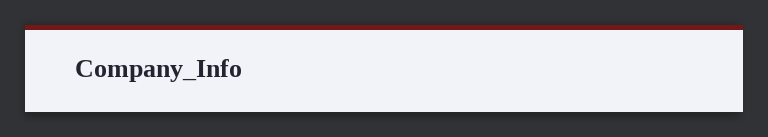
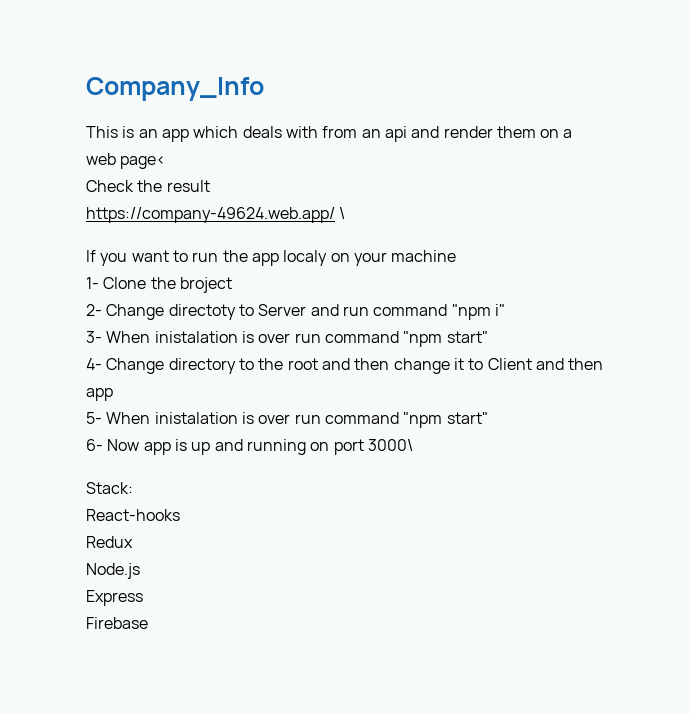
+ This is an app which deals with from an api and render them on a web page<
+ Check the result
+ https://company-49624.web.app/ \
+ If you want to run the app localy on your machine
+ 1- Clone the broject
+ 2- Change directoty to Server and run command "npm i"
+ 3- When inistalation is over run command "npm start"
+ 4- Change directory to the root and then change it to Client and then app
+ 5- When inistalation is over run command "npm start"
+ 6- Now app is up and running on port 3000\
+ Stack:
+ React-hooks
+ Redux
+ Node.js
+ Express
+ Firebase

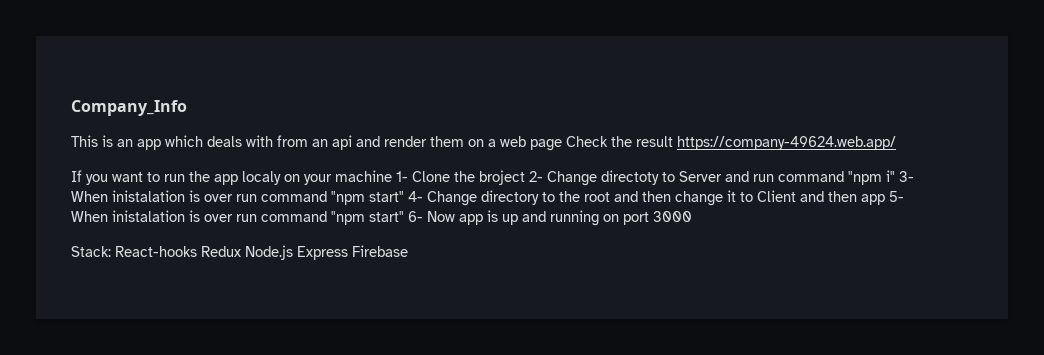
- This is an app which deals with from an api and render them on a web page<
- Check the result
- https://company-49624.web.app/ \
+ This is an app which deals with from an api and render them on a web page Check the result https://company-49624.web.app/
- If you want to run the app localy on your machine
- 1- Clone the broject
- 2- Change directoty to Server and run command "npm i"
- 3- When inistalation is over run command "npm start"
- 4- Change directory to the root and then change it to Client and then app
- 5- When inistalation is over run command "npm start"
- 6- Now app is up and running on port 3000\
+ If you want to run the app localy on your machine 1- Clone the broject 2- Change directoty to Server and run command "npm i" 3- When inistalation is over run command "npm start" 4- Change directory to the root and then change it to Client and then app 5- When inistalation is over run command "npm start" 6- Now app is up and running on port 3000
- Stack:
- React-hooks
- Redux
- Node.js
- Express
- Firebase
+ Stack: React-hooks Redux Node.js Express Firebase

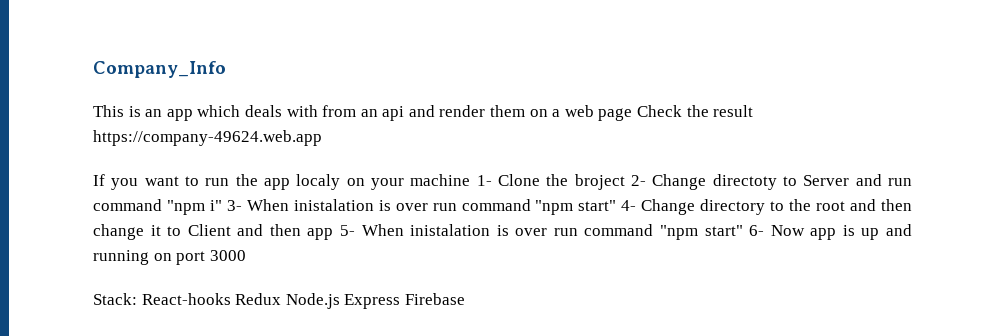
- This is an app which deals with from an api and render them on a web page Check the result https://company-49624.web.app/
+ This is an app which deals with from an api and render them on a web page Check the result https://company-49624.web.app

